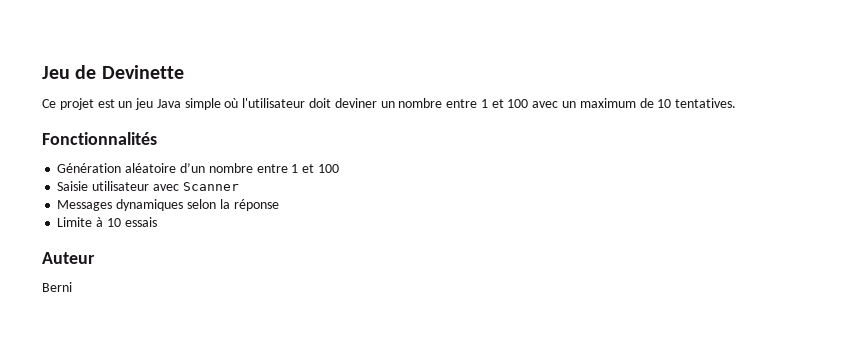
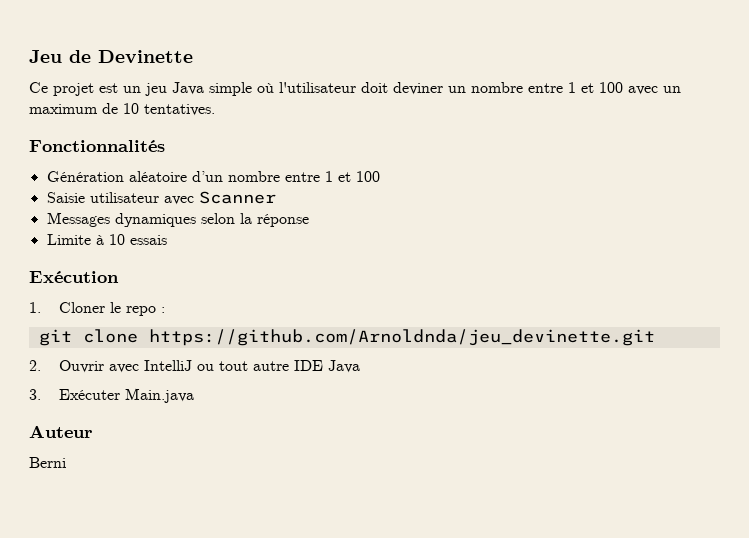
+ Exécution
+ 1. Cloner le repo :
+ git clone https://github.com/Arnoldnda/jeu_devinette.git
+ 2. Ouvrir avec IntelliJ ou tout autre IDE Java
+ 3. Exécuter Main.java

